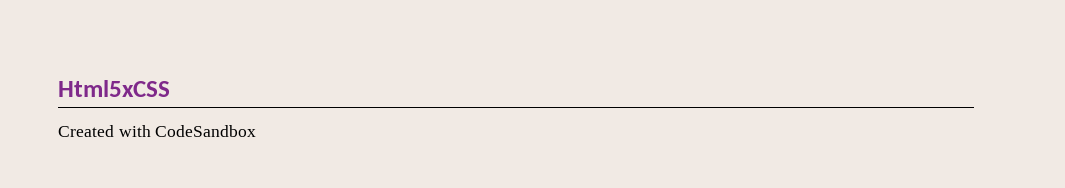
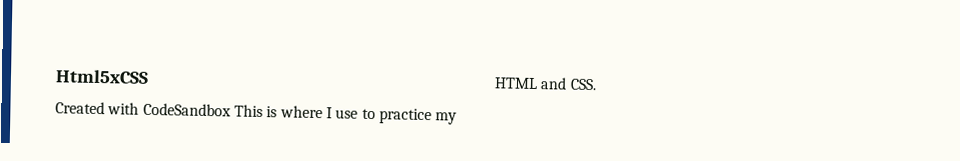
- Created with CodeSandbox
+ Created with CodeSandbox This is where I use to practice my HTML and CSS.

